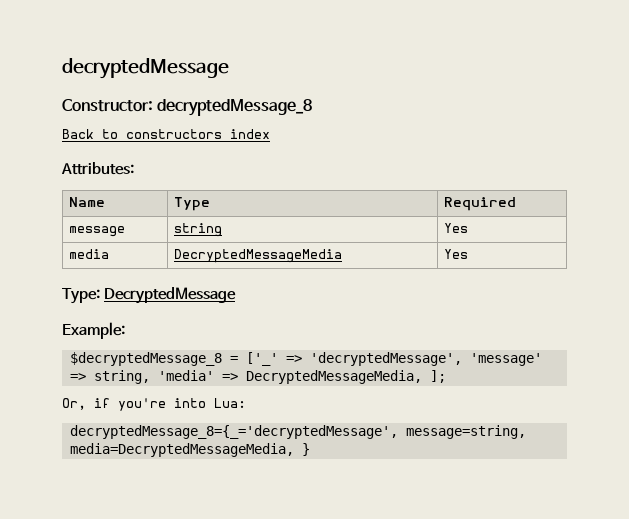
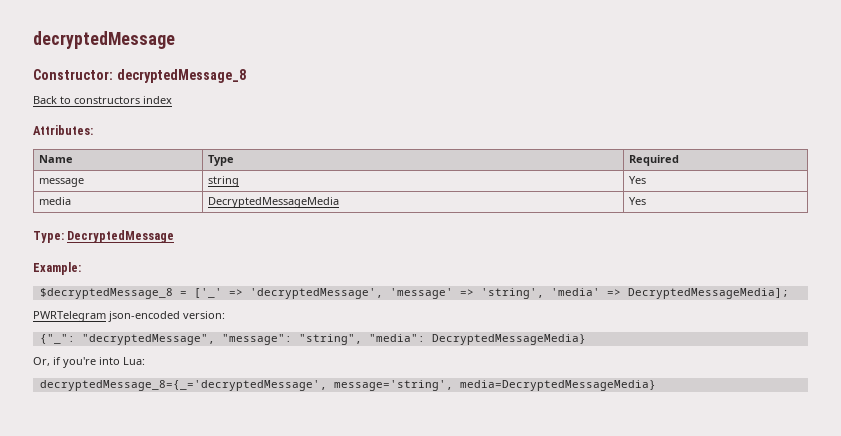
- $decryptedMessage_8 = ['_' => 'decryptedMessage', 'message' => string, 'media' => DecryptedMessageMedia, ];
+ $decryptedMessage_8 = ['_' => 'decryptedMessage', 'message' => 'string', 'media' => DecryptedMessageMedia];
+ PWRTelegram json-encoded version:
+ {"_": "decryptedMessage", "message": "string", "media": DecryptedMessageMedia}
- decryptedMessage_8={_='decryptedMessage', message=string, media=DecryptedMessageMedia, }
+ decryptedMessage_8={_='decryptedMessage', message='string', media=DecryptedMessageMedia}

